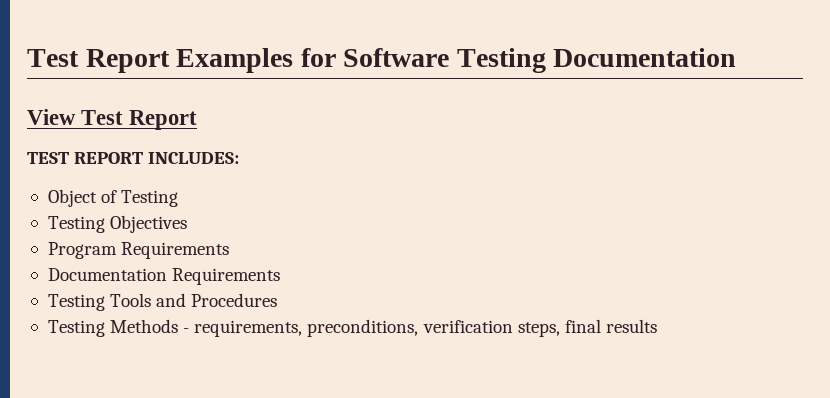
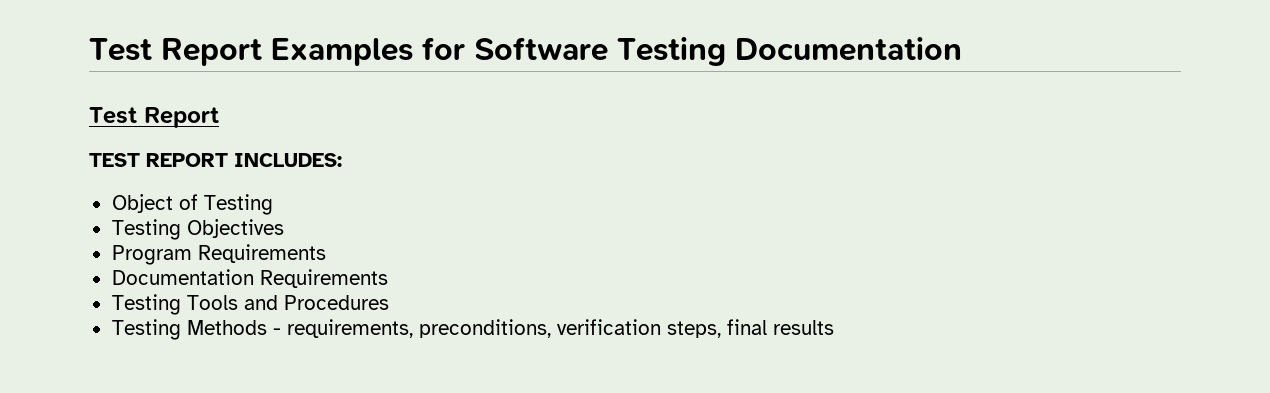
  Test Report Examples for Software Testing Documentation
- View Test Report
+ Test Report

